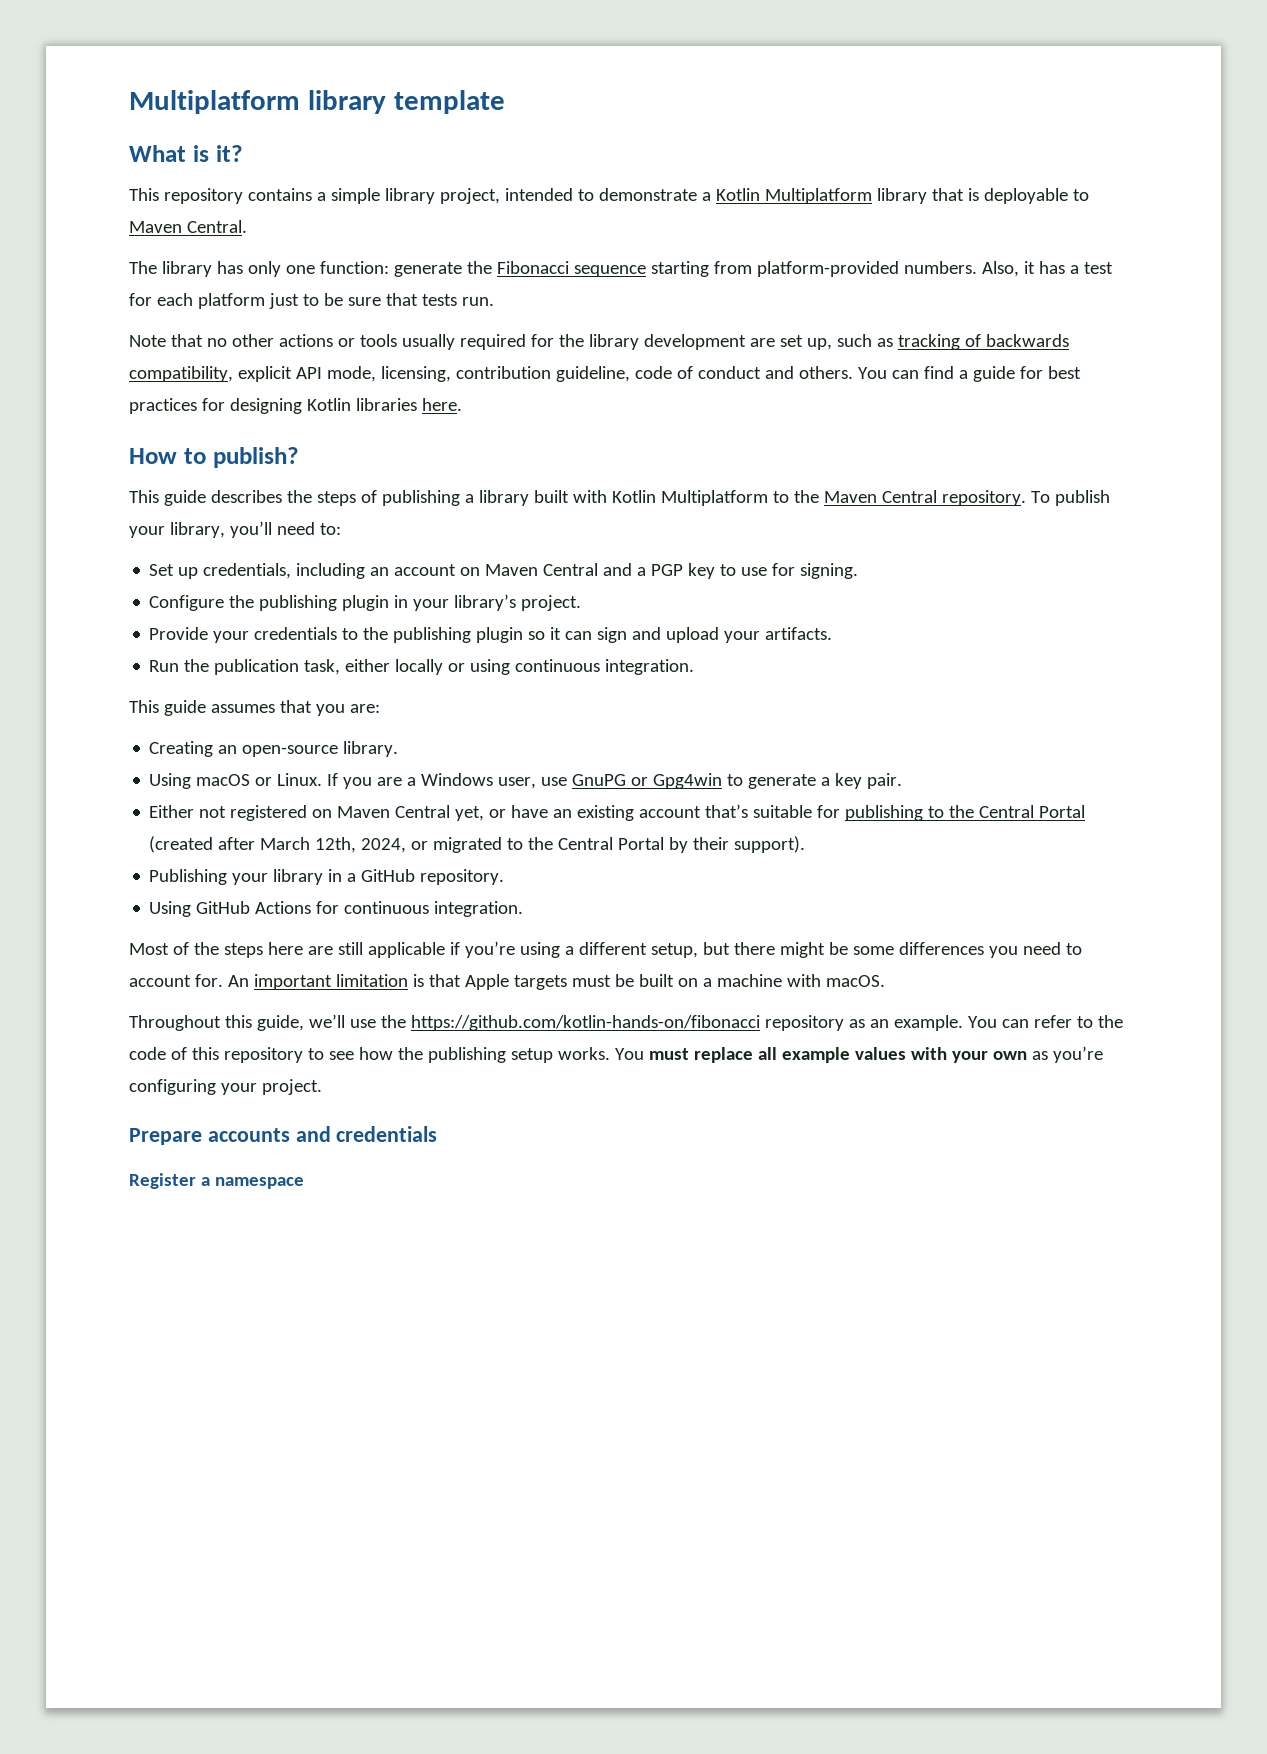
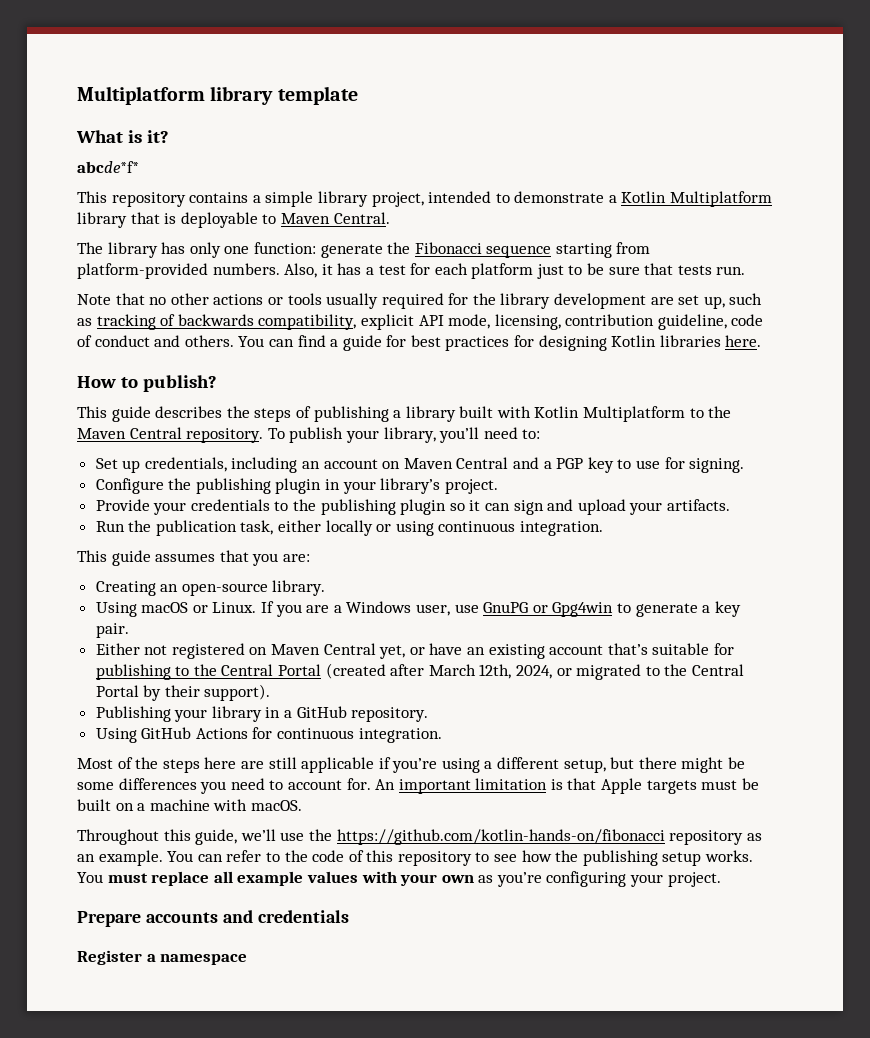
+ abcde*f*

